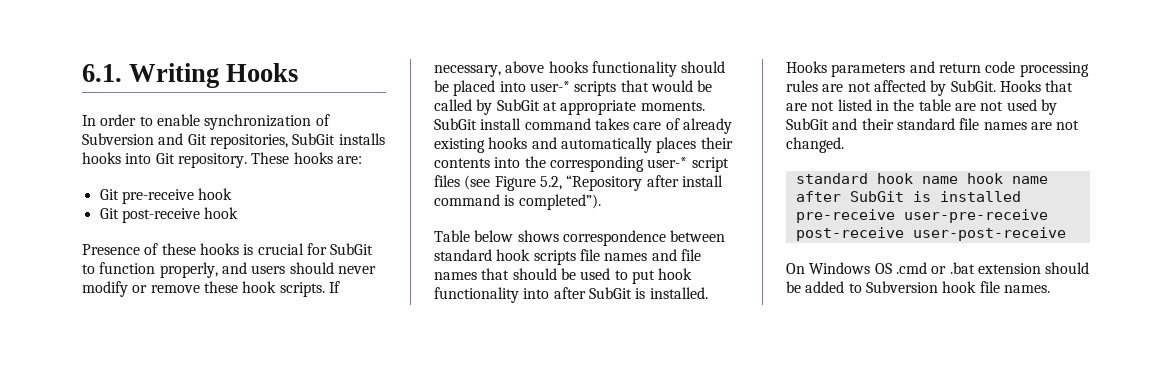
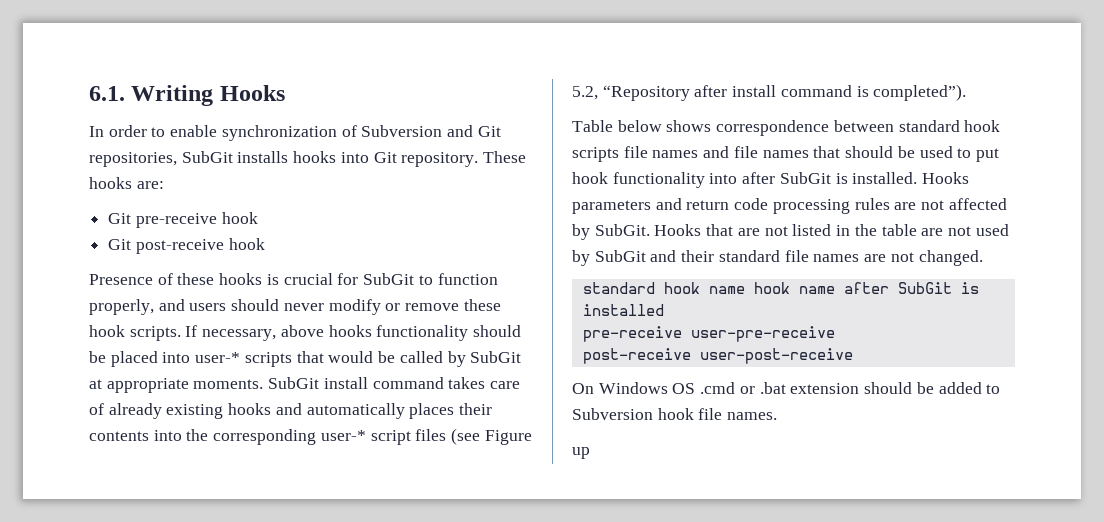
+ up

